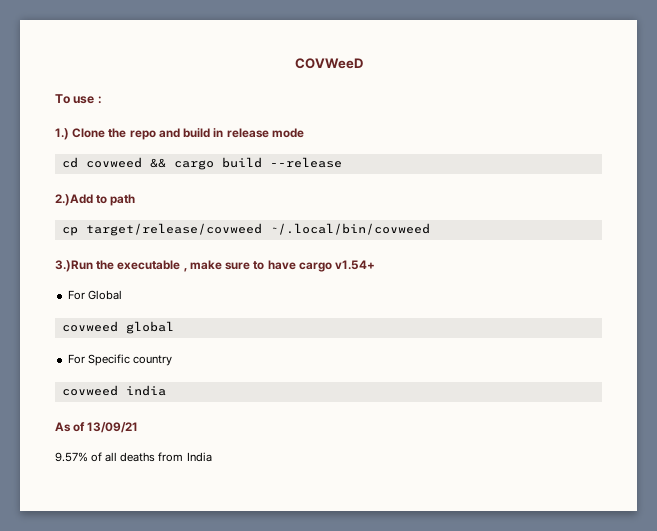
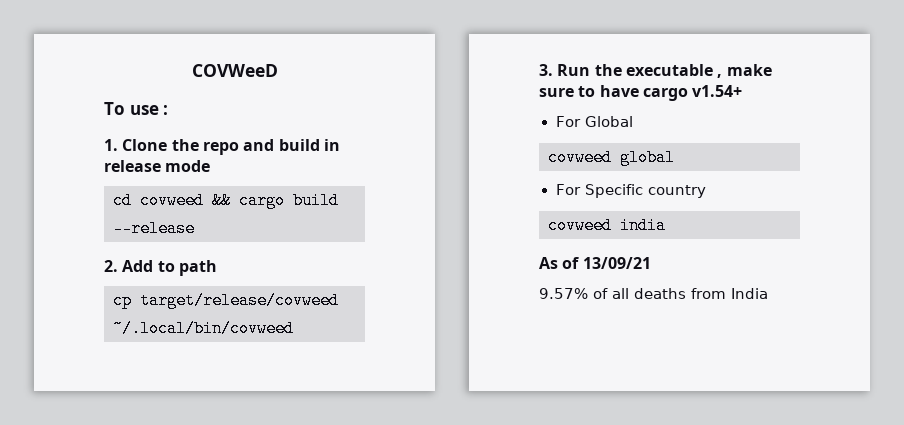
- 1.) Clone the repo and build in release mode
+ 1. Clone the repo and build in release mode
- 2.)Add to path
+ 2. Add to path
- 3.)Run the executable , make sure to have cargo v1.54+
+ 3. Run the executable , make sure to have cargo v1.54+

